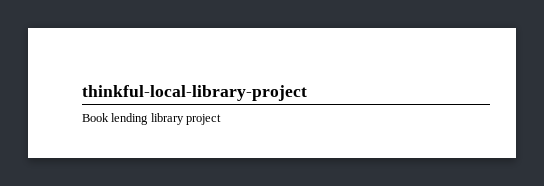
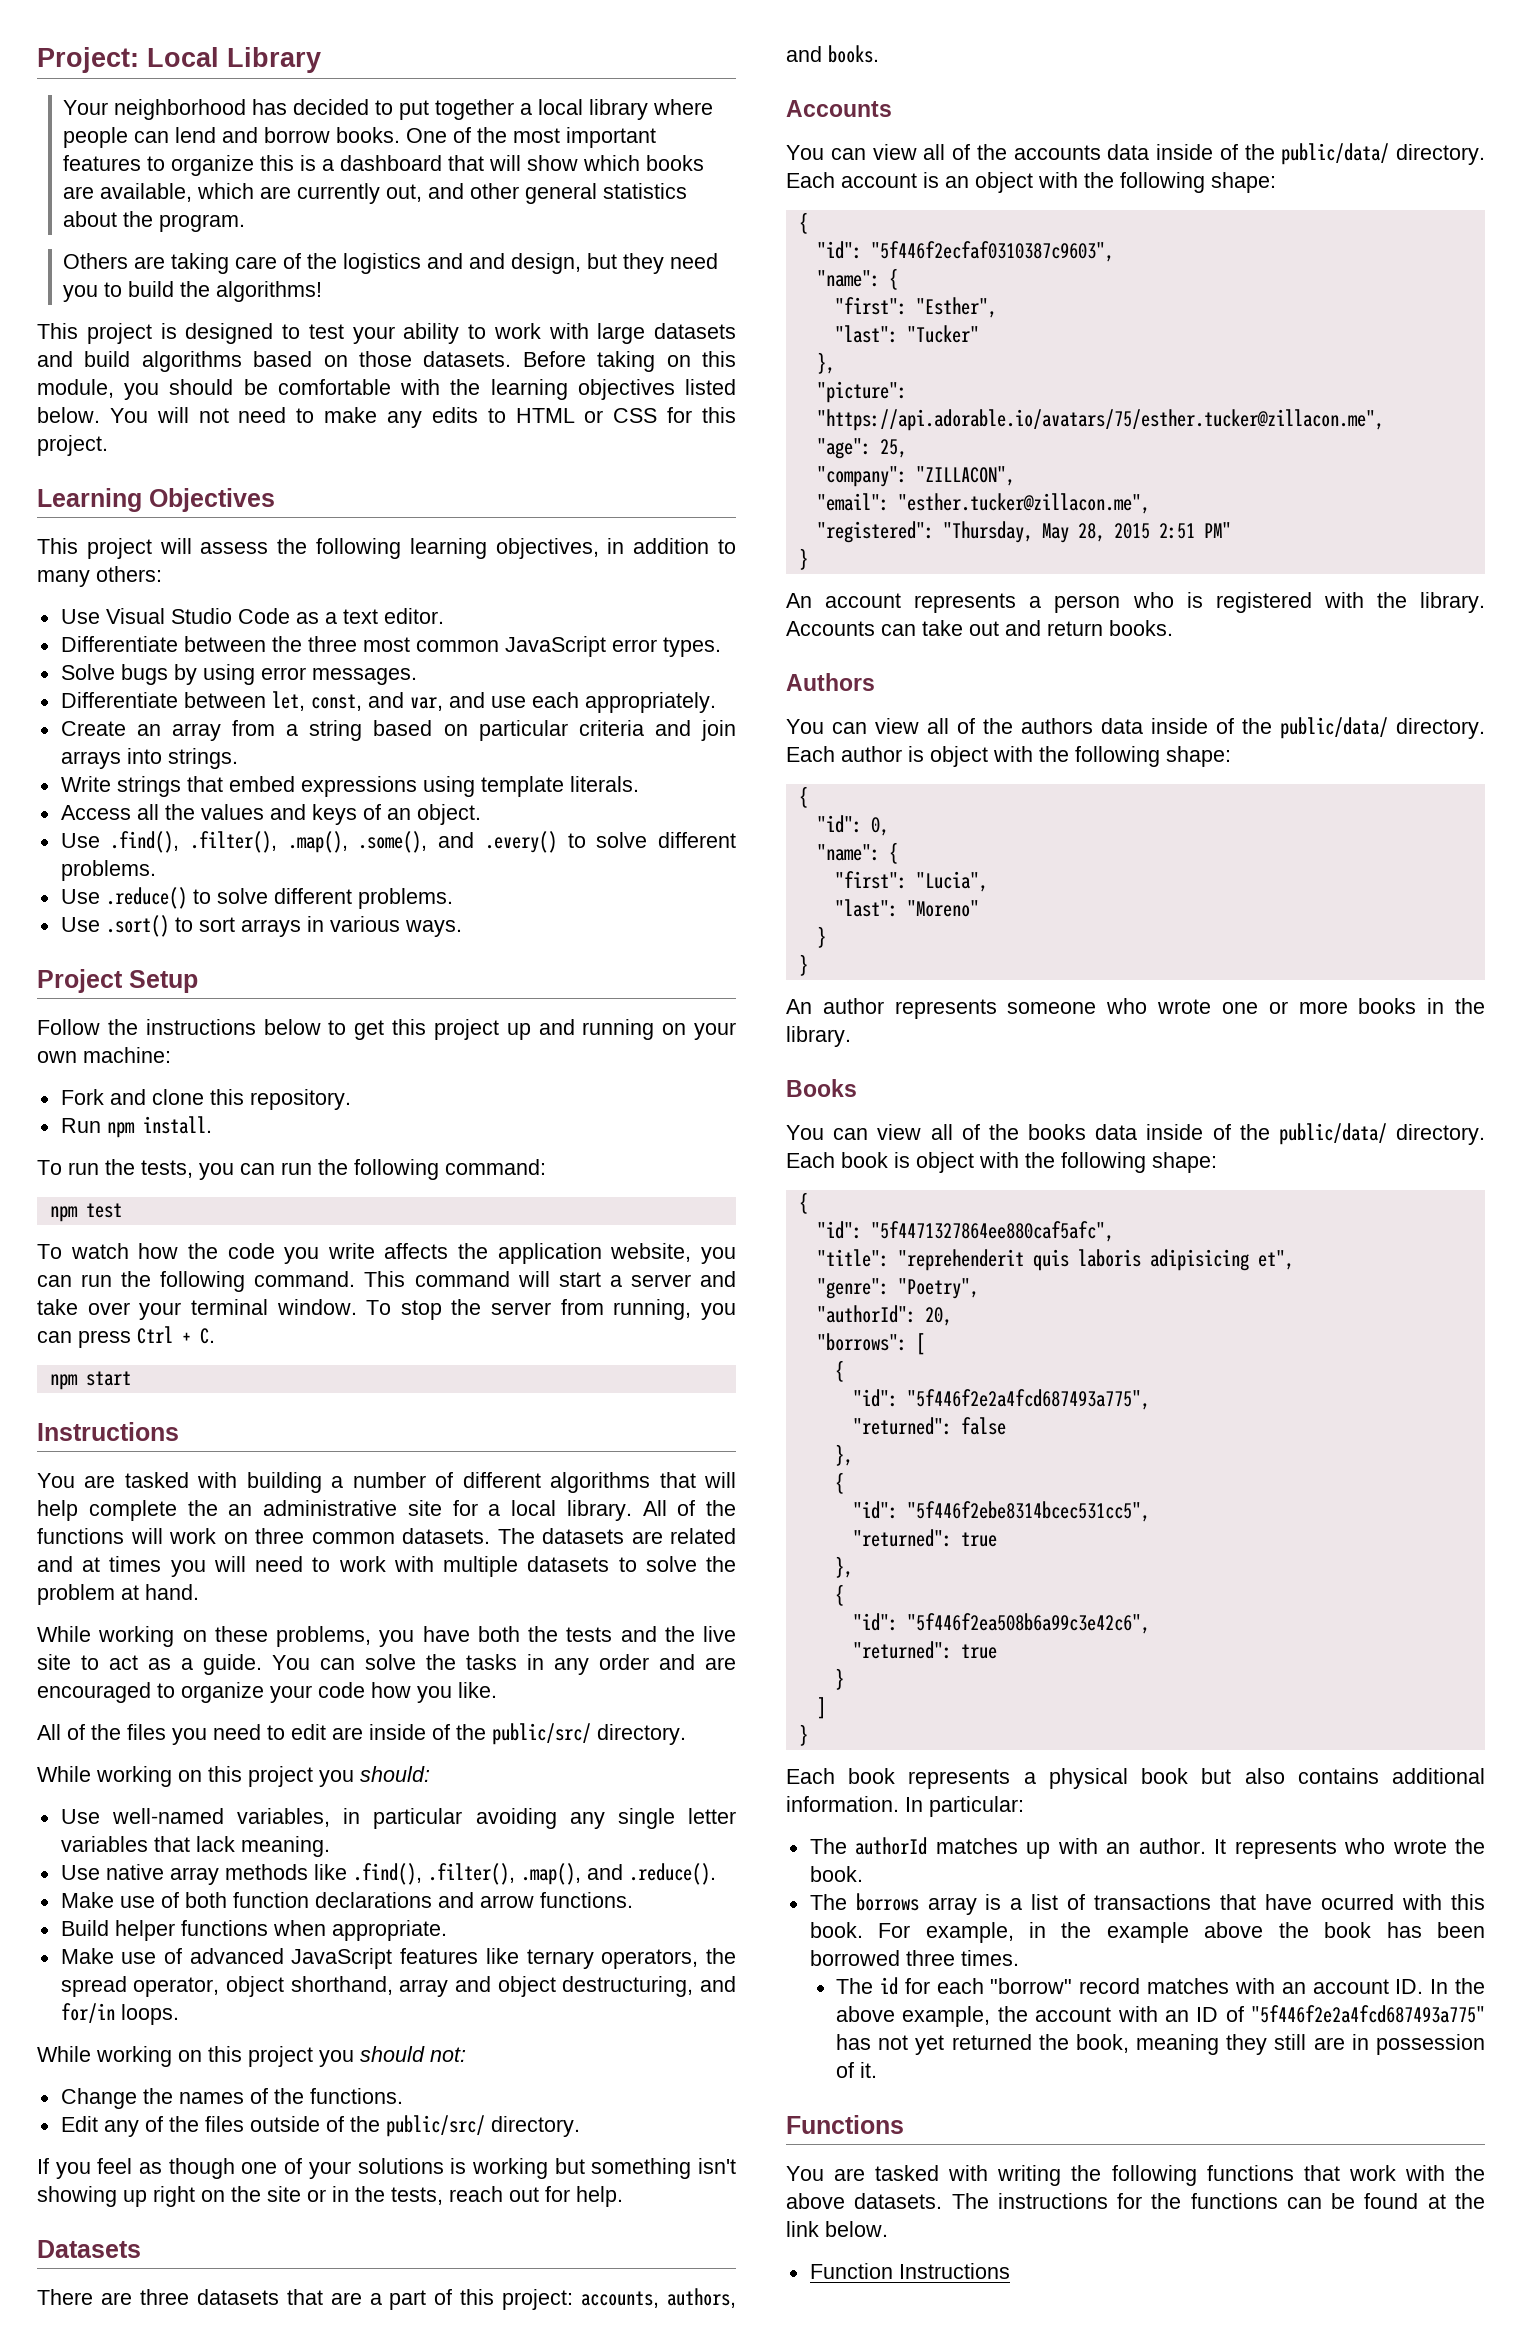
- thinkful-local-library-project
- Book lending library project
+ Project: Local Library
+ Your neighborhood has decided to put together a local library where people can lend and borrow books. One of the most important features to organize this is a dashboard that will show which books are available, which are currently out, and other general statistics about the program.
+ Others are taking care of the logistics and and design, but they need you to build the algorithms!
+ This project is designed to test your ability to work with large datasets and build algorithms based on those datasets. Before taking on this module, you should be comfortable with the learning objectives listed below. You will not need to make any edits to HTML or CSS for this project.
+ Learning Objectives
+ This project will assess the following learning objectives, in addition to many others:
+ Use Visual Studio Code as a text editor.
+ Differentiate between the three most common JavaScript error types.
+ Solve bugs by using error messages.
+ Differentiate between let, const, and var, and use each appropriately.
+ Create an array from a string based on particular criteria and join arrays into strings.
+ Write strings that embed expressions using template literals.
+ Access all the values and keys of an object.
+ Use .find(), .filter(), .map(), .some(), and .every() to solve different problems.
+ Use .reduce() to solve different problems.
+ Use .sort() to sort arrays in various ways.
+ Project Setup
+ Follow the instructions below to get this project up and running on your own machine:
+ Fork and clone this repository.
+ Run npm install.
+ To run the tests, you can run the following command:
+ npm test
+ To watch how the code you write affects the application website, you can run the following command. This command will start a server and take over your terminal window. To stop the server from running, you can press Ctrl + C.
+ npm start
+ Instructions
+ You are tasked with building a number of different algorithms that will help complete the an administrative site for a local library. All of the functions will work on three common datasets. The datasets are related and at times you will need to work with multiple datasets to solve the problem at hand.
+ While working on these problems, you have both the tests and the live site to act as a guide. You can solve the tasks in any order and are encouraged to organize your code how you like.
+ All of the files you need to edit are inside of the public/src/ directory.
+ While working on this project you should:
+ Use well-named variables, in particular avoiding any single letter variables that lack meaning.
+ Use native array methods like .find(), .filter(), .map(), and .reduce().
+ Make use of both function declarations and arrow functions.
+ Build helper functions when appropriate.
+ Make use of advanced JavaScript features like ternary operators, the spread operator, object shorthand, array and object destructuring, and for/in loops.
+ While working on this project you should not:
+ Change the names of the functions.
+ Edit any of the files outside of the public/src/ directory.
+ If you feel as though one of your solutions is working but something isn't showing up right on the site or in the tests, reach out for help.
+ Datasets
+ There are three datasets that are a part of this project: accounts, authors, and books.
+ Accounts
+ You can view all of the accounts data inside of the public/data/ directory. Each account is an object with the following shape:
+ {
+ "id": "5f446f2ecfaf0310387c9603",
+ "name": {
+ "first": "Esther",
+ "last": "Tucker"
+ },
+ "picture": "https://api.adorable.io/avatars/75/esther.tucker@zillacon.me",
+ "age": 25,
+ "company": "ZILLACON",
+ "email": "esther.tucker@zillacon.me",
+ "registered": "Thursday, May 28, 2015 2:51 PM"
+ }
+ An account represents a person who is registered with the library. Accounts can take out and return books.
+ Authors
+ You can view all of the authors data inside of the public/data/ directory. Each author is object with the following shape:
+ {
+ "id": 0,
+ "name": {
+ "first": "Lucia",
+ "last": "Moreno"
+ }
+ }
+ An author represents someone who wrote one or more books in the library.
+ Books
+ You can view all of the books data inside of the public/data/ directory. Each book is object with the following shape:
+ {
+ "id": "5f4471327864ee880caf5afc",
+ "title": "reprehenderit quis laboris adipisicing et",
+ "genre": "Poetry",
+ "authorId": 20,
+ "borrows": [
+ {
+ "id": "5f446f2e2a4fcd687493a775",
+ "returned": false
+ },
+ {
+ "id": "5f446f2ebe8314bcec531cc5",
+ "returned": true
+ },
+ {
+ "id": "5f446f2ea508b6a99c3e42c6",
+ "returned": true
+ }
+ ]
+ }
+ Each book represents a physical book but also contains additional information. In particular:
+ The authorId matches up with an author. It represents who wrote the book.
+ The borrows array is a list of transactions that have ocurred with this book. For example, in the example above the book has been borrowed three times.
+ The id for each "borrow" record matches with an account ID. In the above example, the account with an ID of "5f446f2e2a4fcd687493a775" has not yet returned the book, meaning they still are in possession of it.
+ Functions
+ You are tasked with writing the following functions that work with the above datasets. The instructions for the functions can be found at the link below.
+ Function Instructions

